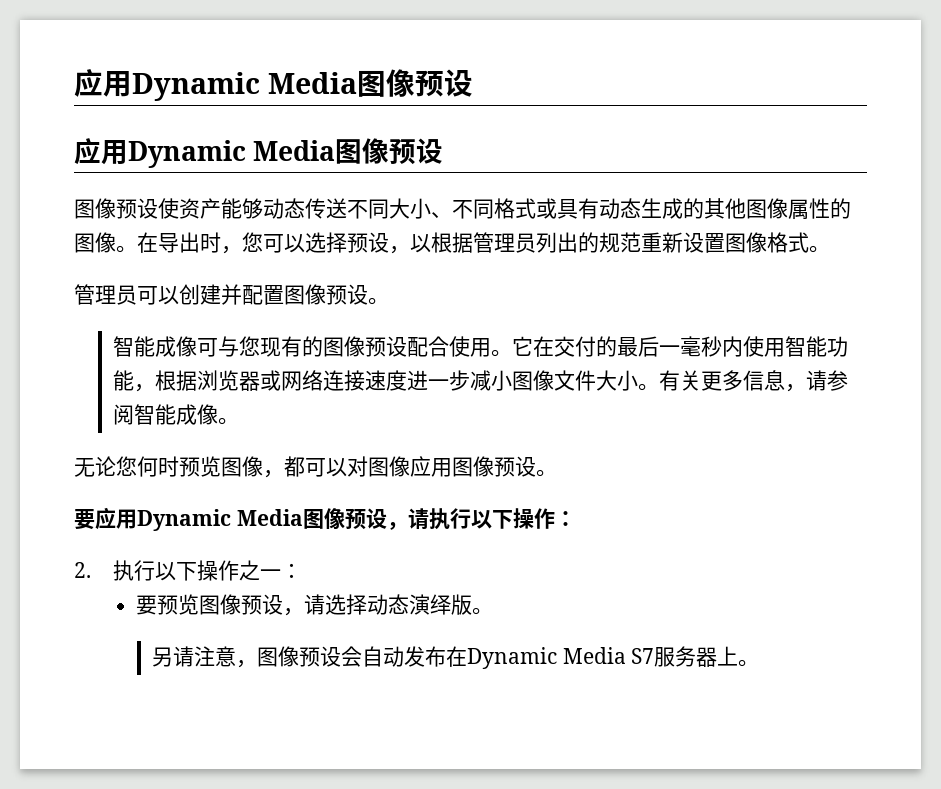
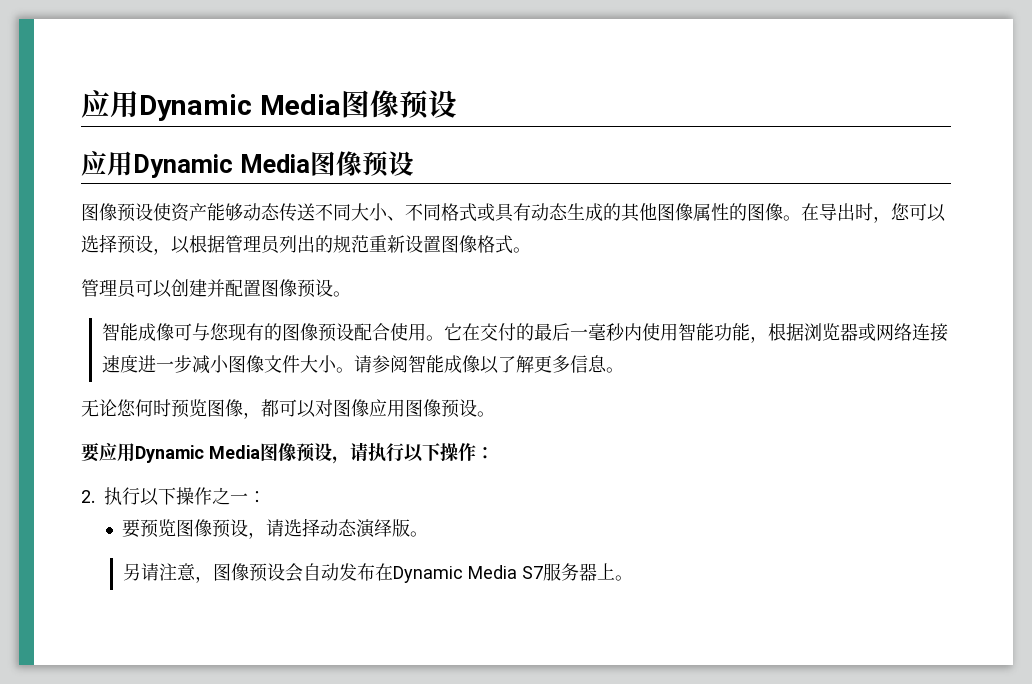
- 有关更多信息，请参阅智能成像。
+ 请参阅智能成像以了解更多信息。

